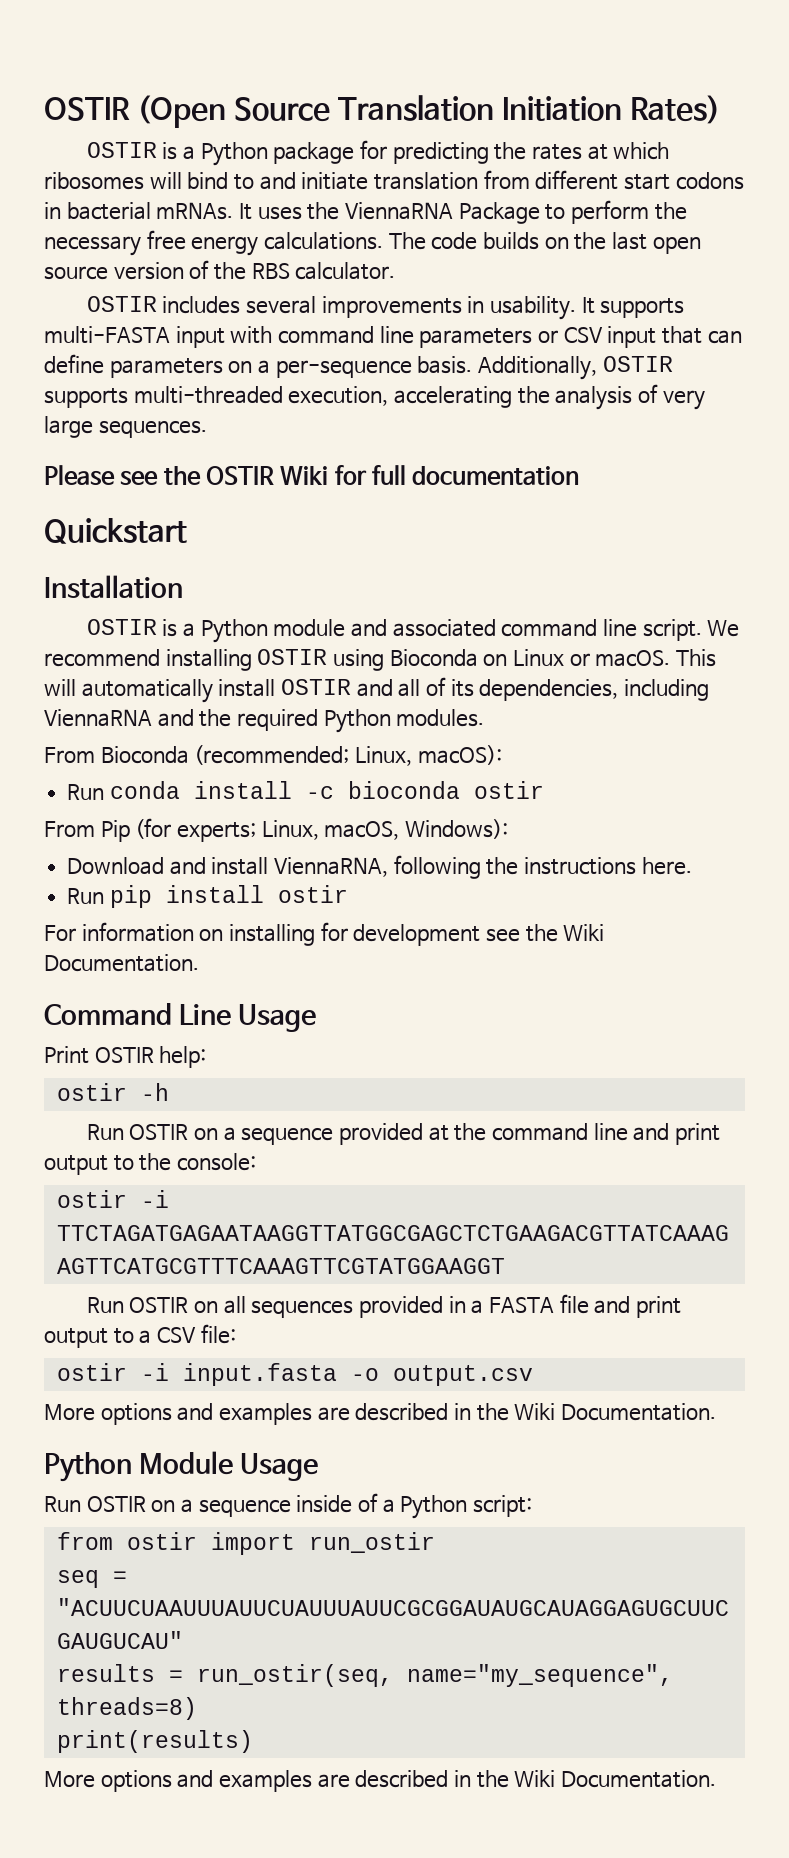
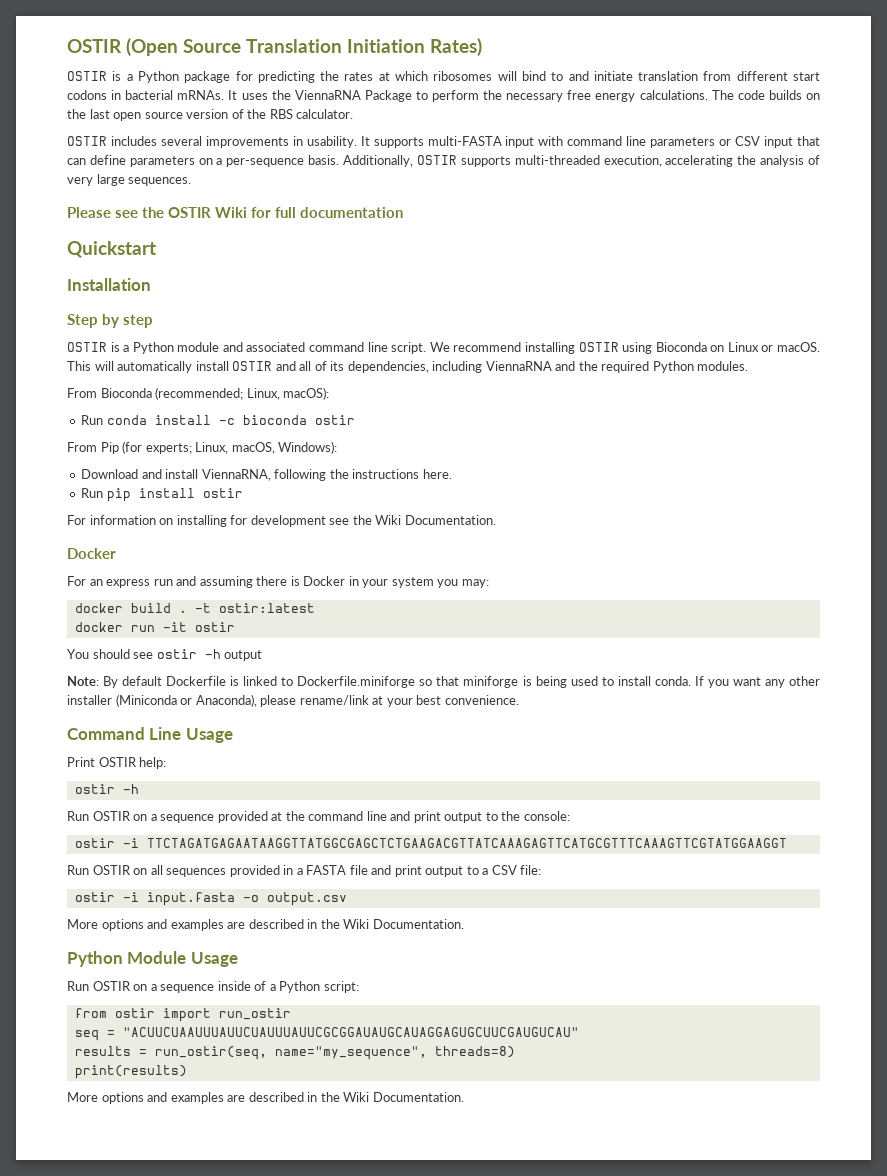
+ Step by step
  For information on installing for development see the Wiki Documentation.
+ Docker
+ For an express run and assuming there is Docker in your system you may:
+ docker build . -t ostir:latest
+ docker run -it ostir
+ You should see ostir -h output
+ Note: By default Dockerfile is linked to Dockerfile.miniforge so that miniforge is being used to install conda. If you want any other installer (Miniconda or Anaconda), please rename/link at your best convenience.

